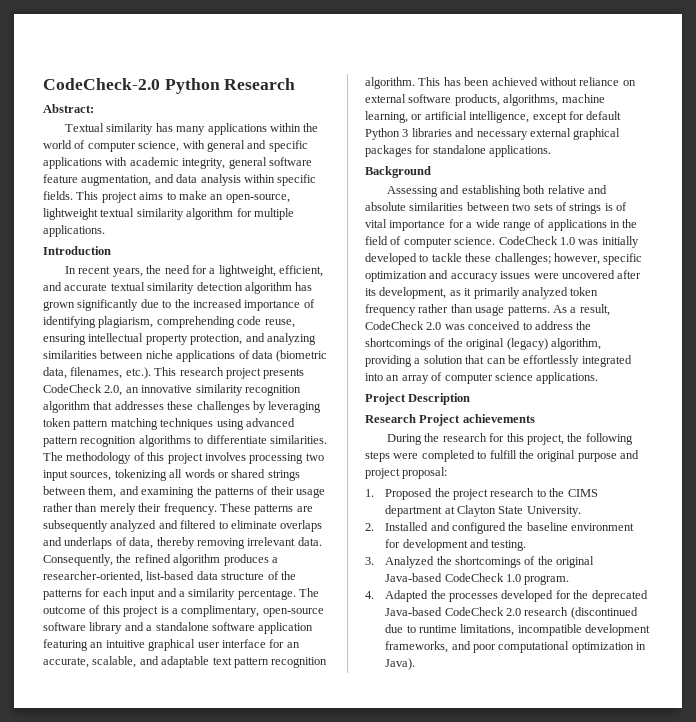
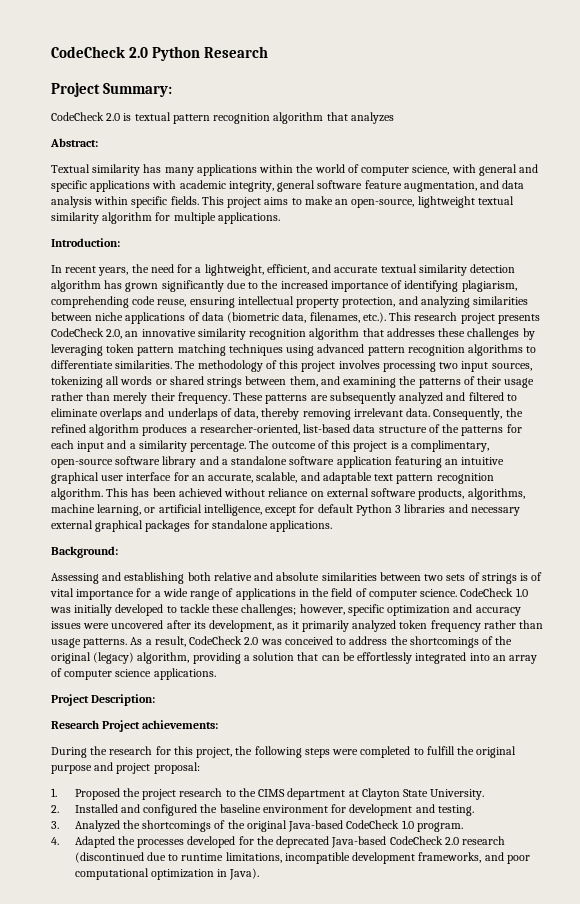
- CodeCheck-2.0 Python Research
+ CodeCheck 2.0 Python Research
+ Project Summary:
+ CodeCheck 2.0 is textual pattern recognition algorithm that analyzes
- Introduction
+ Introduction:
- Background
+ Background:
- Project Description
+ Project Description:
- Research Project achievements
+ Research Project achievements:

